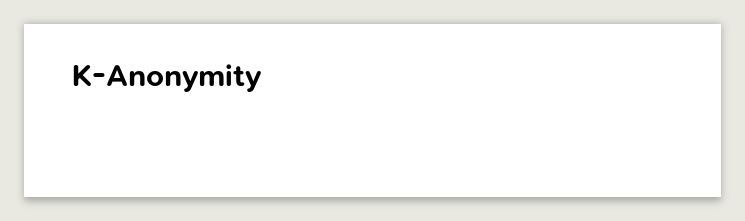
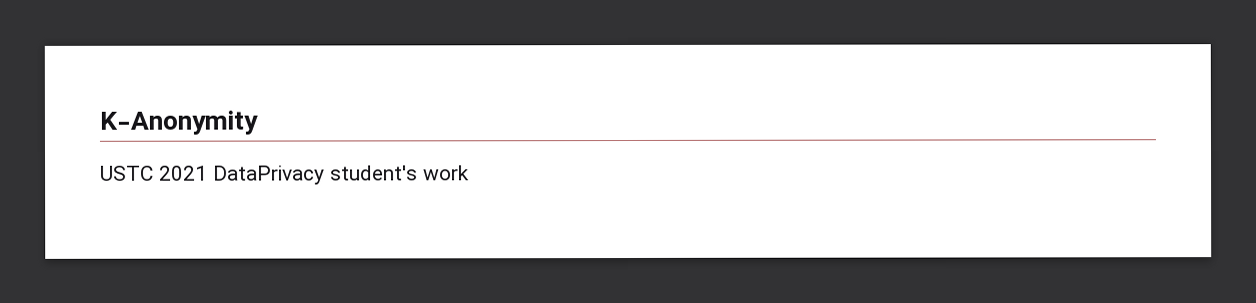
+ USTC 2021 DataPrivacy student's work

